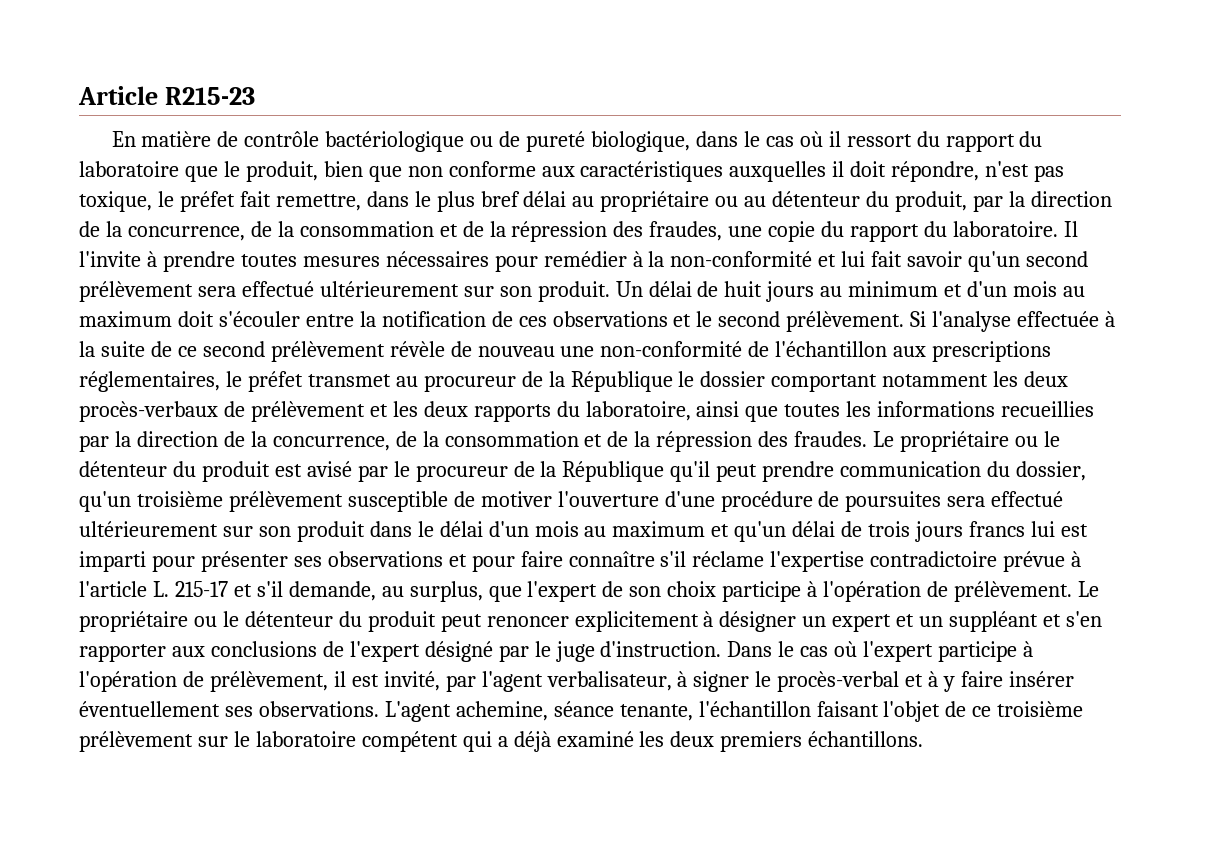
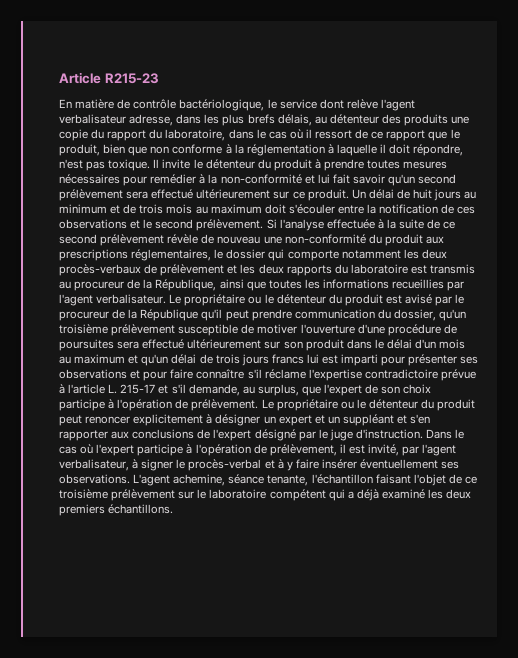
- En matière de contrôle bactériologique ou de pureté biologique, dans le cas où il ressort du rapport du laboratoire que le produit, bien que non conforme aux caractéristiques auxquelles il doit répondre, n'est pas toxique, le préfet fait remettre, dans le plus bref délai au propriétaire ou au détenteur du produit, par la direction de la concurrence, de la consommation et de la répression des fraudes, une copie du rapport du laboratoire. Il l'invite à prendre toutes mesures nécessaires pour remédier à la non-conformité et lui fait savoir qu'un second prélèvement sera effectué ultérieurement sur son produit.
+ En matière de contrôle bactériologique, le service dont relève l'agent verbalisateur adresse, dans les plus brefs délais, au détenteur des produits une copie du rapport du laboratoire, dans le cas où il ressort de ce rapport que le produit, bien que non conforme à la réglementation à laquelle il doit répondre, n'est pas toxique. Il invite le détenteur du produit à prendre toutes mesures nécessaires pour remédier à la non-conformité et lui fait savoir qu'un second prélèvement sera effectué ultérieurement sur ce produit.
- Un délai de huit jours au minimum et d'un mois au maximum doit s'écouler entre la notification de ces observations et le second prélèvement.
+ Un délai de huit jours au minimum et de trois mois au maximum doit s'écouler entre la notification de ces observations et le second prélèvement.
- Si l'analyse effectuée à la suite de ce second prélèvement révèle de nouveau une non-conformité de l'échantillon aux prescriptions réglementaires, le préfet transmet au procureur de la République le dossier comportant notamment les deux procès-verbaux de prélèvement et les deux rapports du laboratoire, ainsi que toutes les informations recueillies par la direction de la concurrence, de la consommation et de la répression des fraudes.
+ Si l'analyse effectuée à la suite de ce second prélèvement révèle de nouveau une non-conformité du produit aux prescriptions réglementaires, le dossier qui comporte notamment les deux procès-verbaux de prélèvement et les deux rapports du laboratoire est transmis au procureur de la République, ainsi que toutes les informations recueillies par l'agent verbalisateur.

